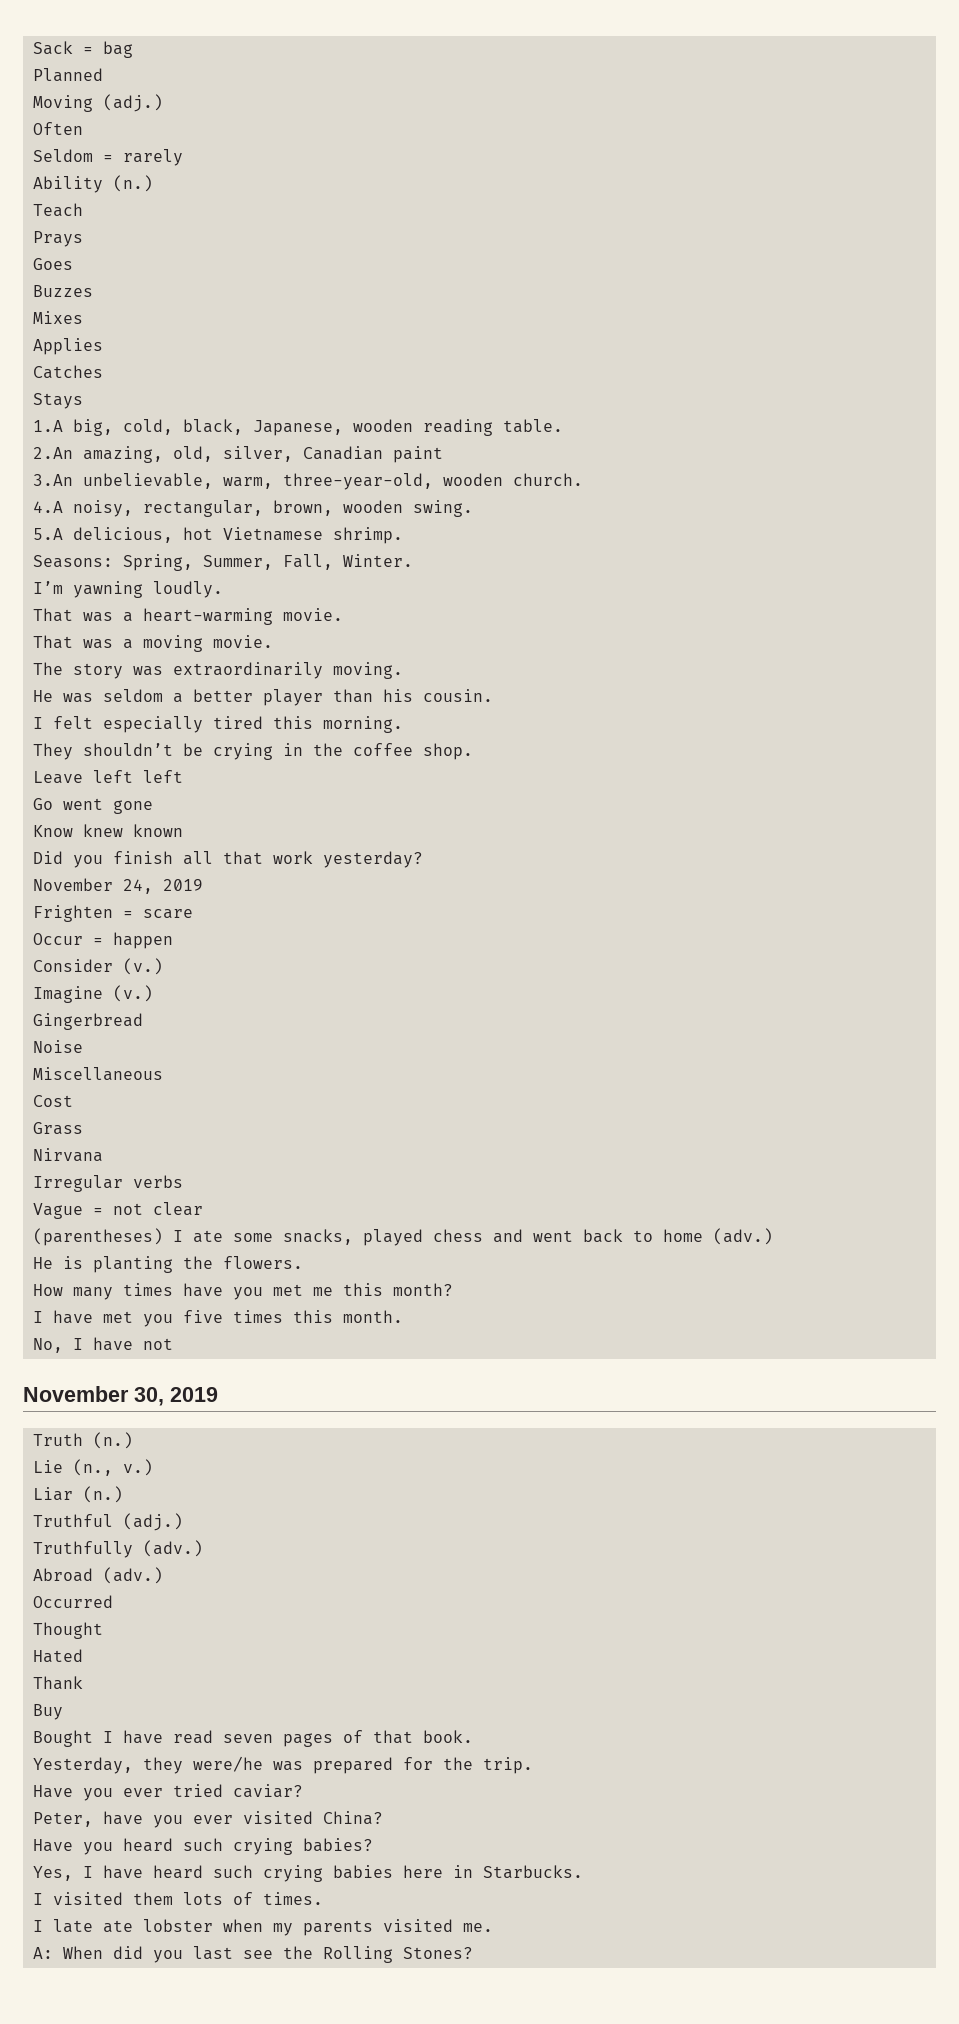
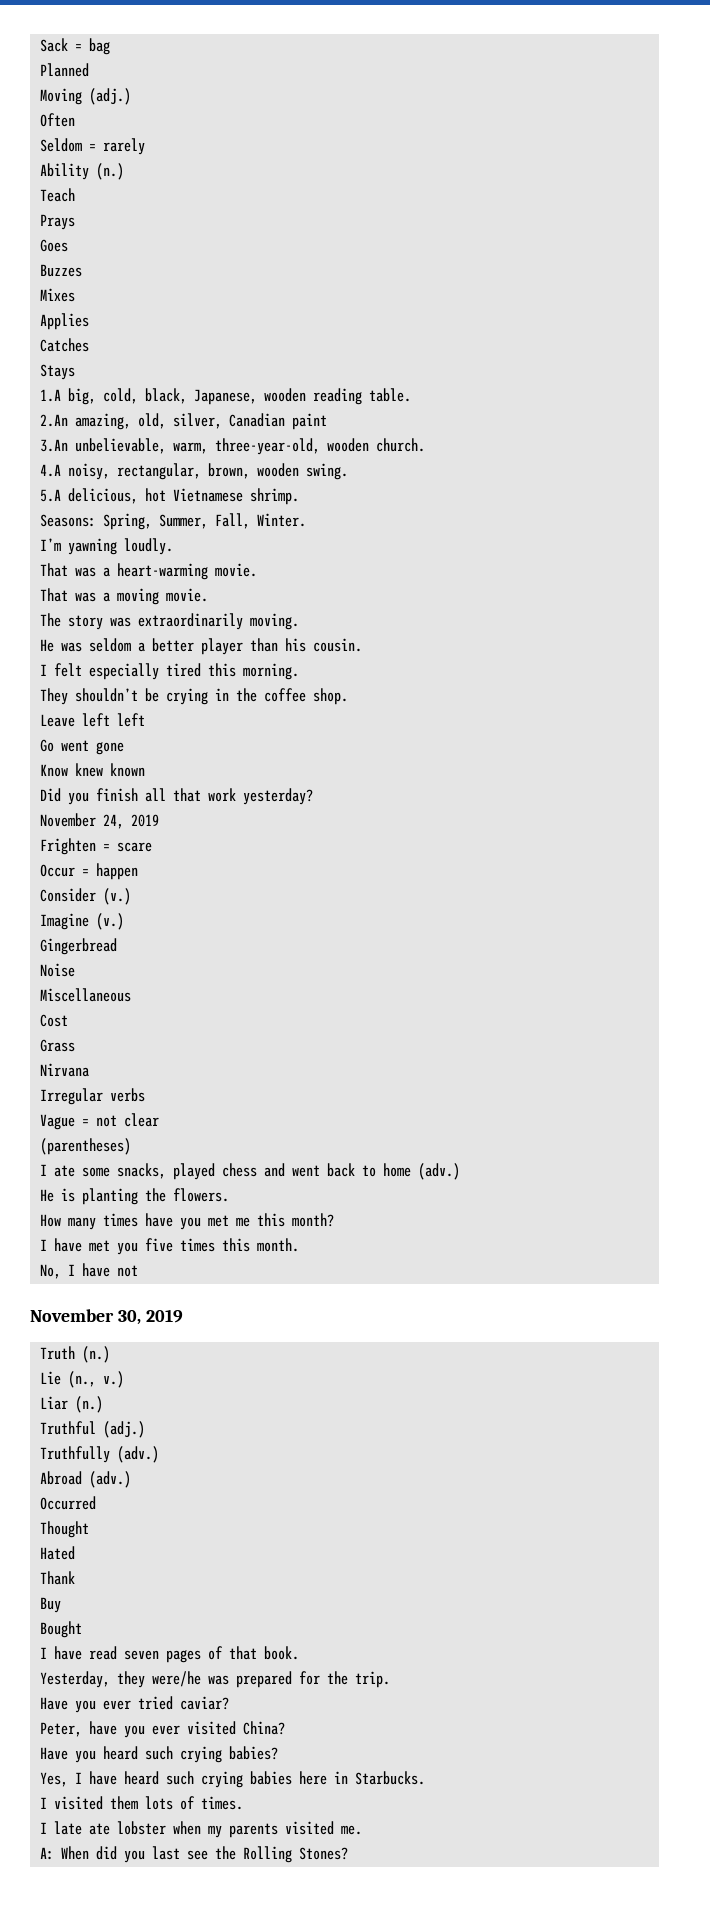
- (parentheses) I ate some snacks, played chess and went back to home (adv.)
+ (parentheses)
+ I ate some snacks, played chess and went back to home (adv.)
- Bought I have read seven pages of that book.
+ Bought
+ I have read seven pages of that book.

